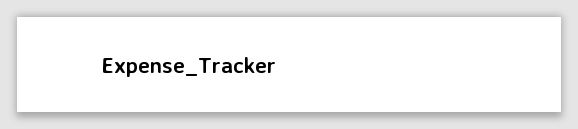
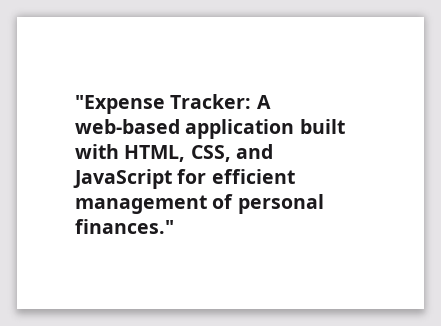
- Expense_Tracker
+ "Expense Tracker: A web-based application built with HTML, CSS, and JavaScript for efficient management of personal finances."

